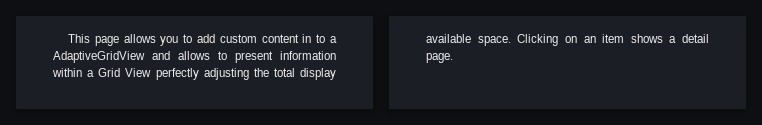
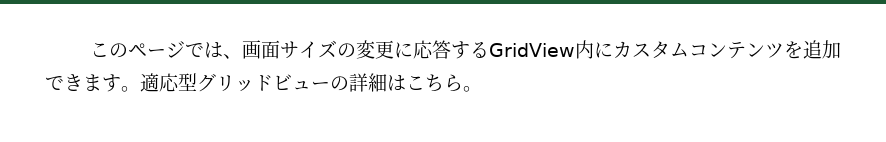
- This page allows you to add custom content in to a AdaptiveGridView and allows to present information within a Grid View perfectly adjusting the total display available space. Clicking on an item shows a detail page.
+ このページでは、画面サイズの変更に応答するGridView内にカスタムコンテンツを追加できます。適応型グリッドビューの詳細はこちら。

